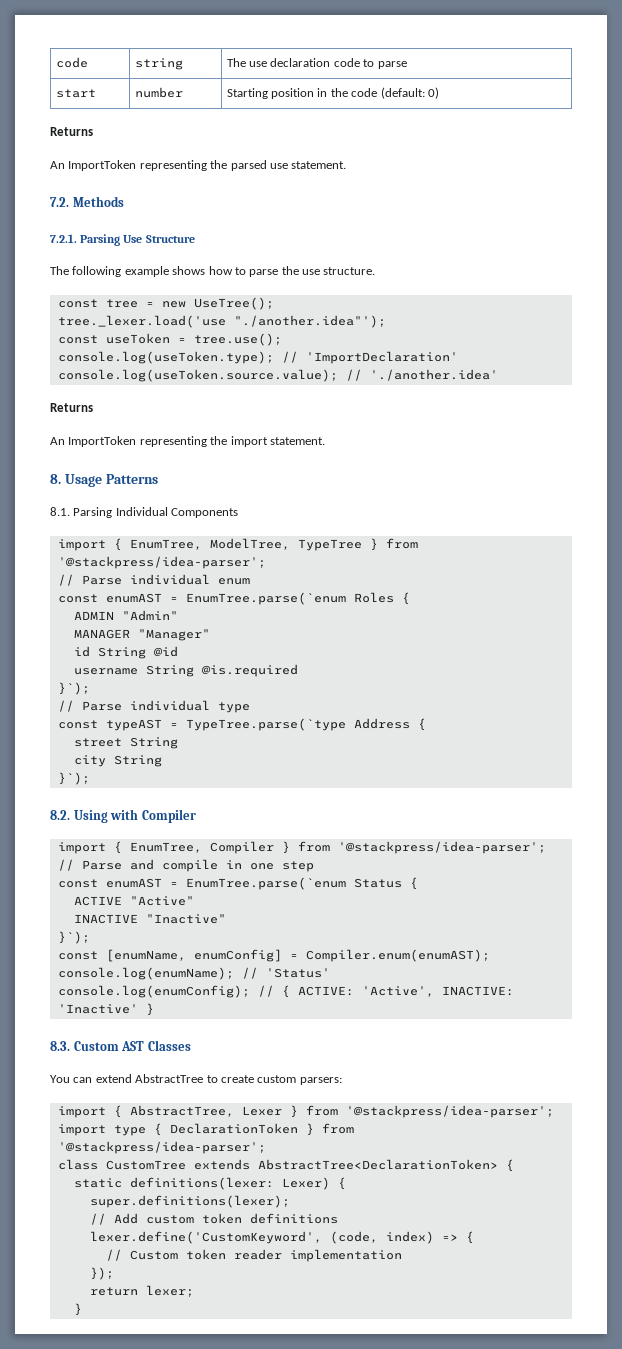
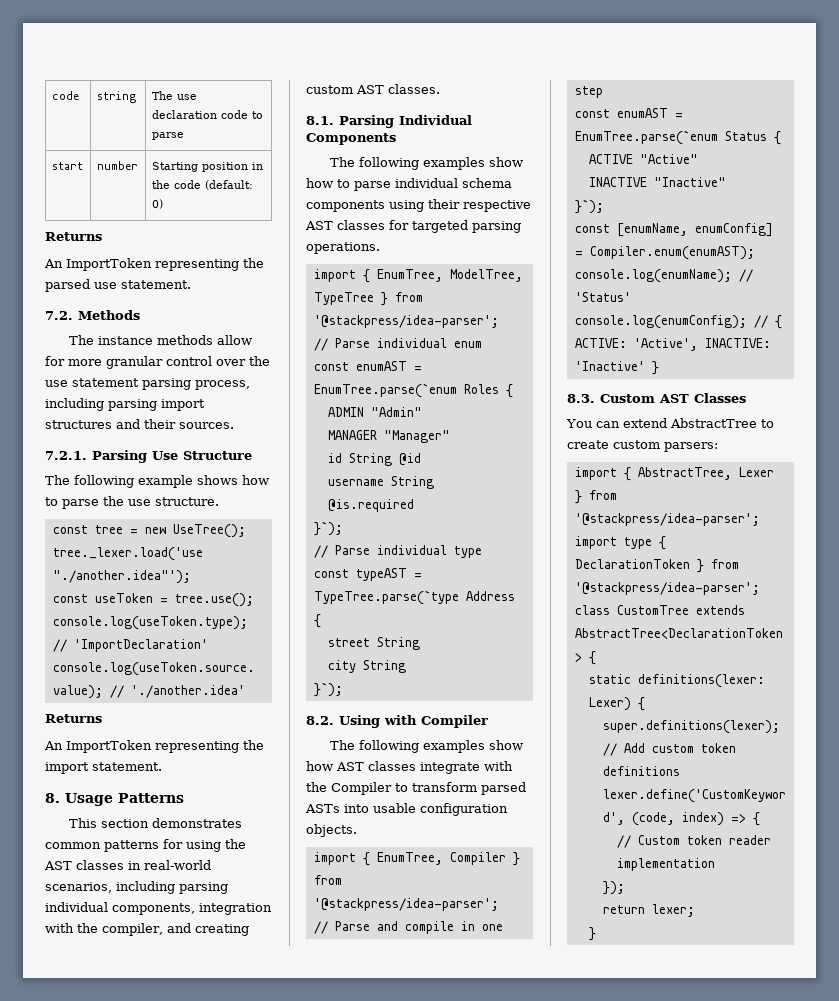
+ The instance methods allow for more granular control over the use statement parsing process, including parsing import structures and their sources.
+ This section demonstrates common patterns for using the AST classes in real-world scenarios, including parsing individual components, integration with the compiler, and creating custom AST classes.
  8.1. Parsing Individual Components
+ The following examples show how to parse individual schema components using their respective AST classes for targeted parsing operations.
+ The following examples show how AST classes integrate with the Compiler to transform parsed ASTs into usable configuration objects.

